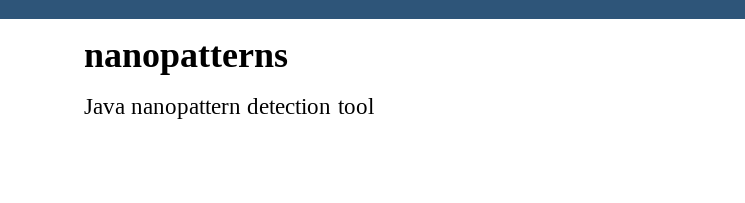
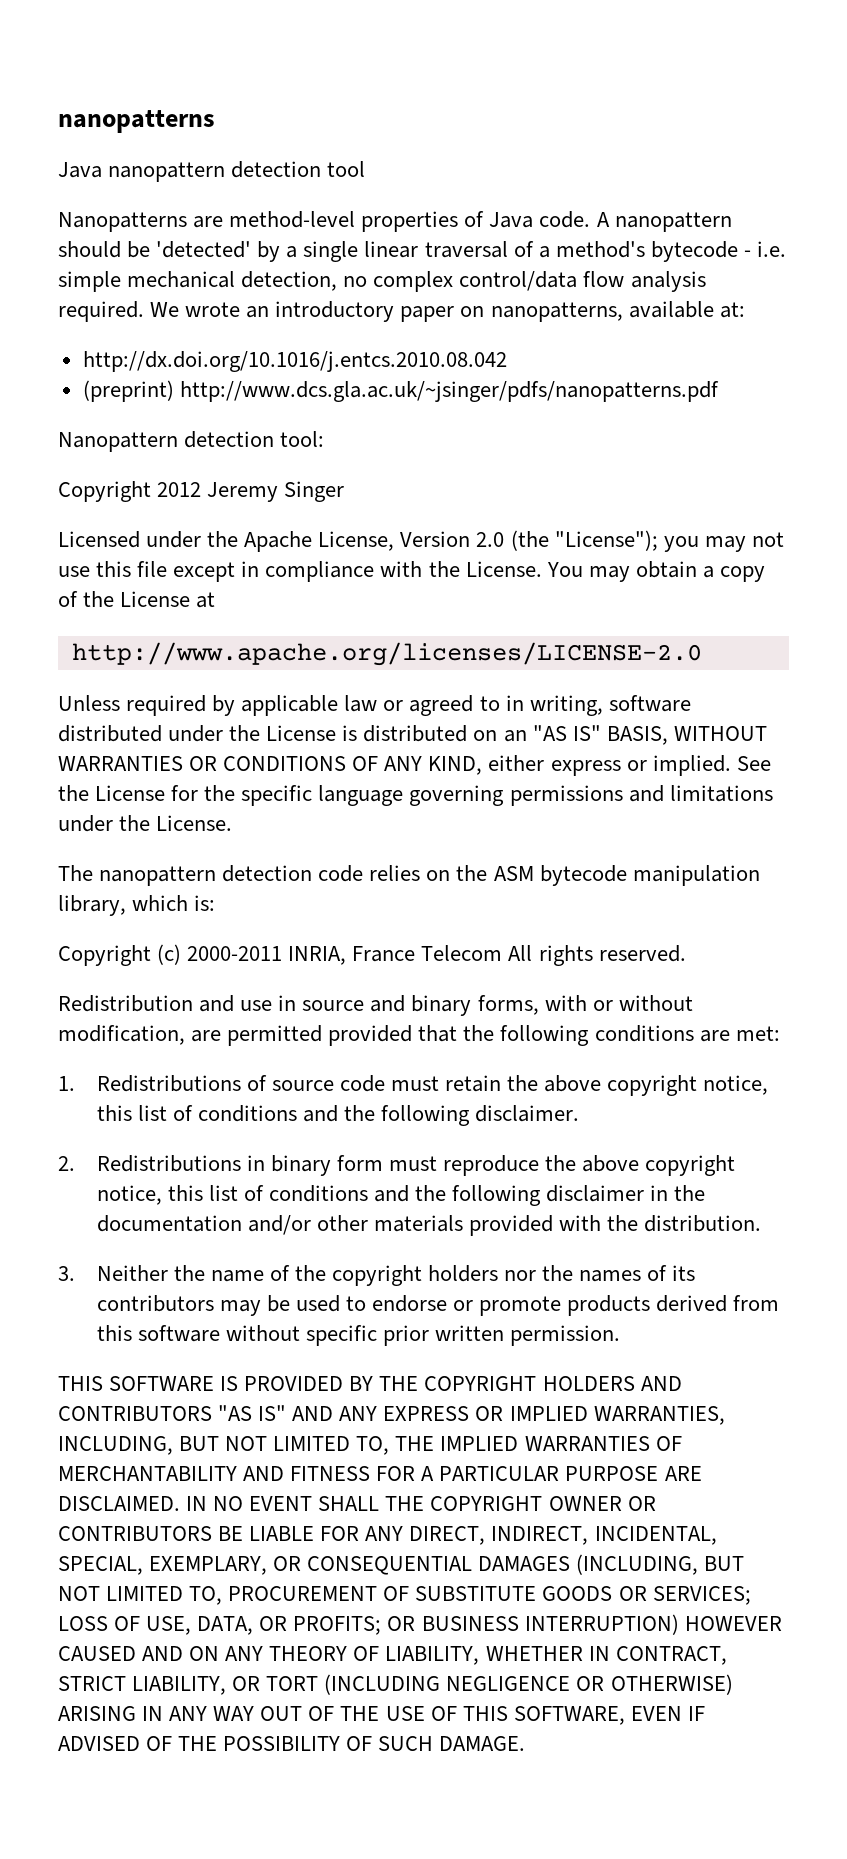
+ Nanopatterns are method-level properties of Java code. A nanopattern should be 'detected' by a single linear traversal of a method's bytecode - i.e. simple mechanical detection, no complex control/data flow analysis required. We wrote an introductory paper on nanopatterns, available at:
+ http://dx.doi.org/10.1016/j.entcs.2010.08.042
+ (preprint) http://www.dcs.gla.ac.uk/~jsinger/pdfs/nanopatterns.pdf
+ Nanopattern detection tool:
+ Copyright 2012 Jeremy Singer
+ Licensed under the Apache License, Version 2.0 (the "License"); you may not use this file except in compliance with the License. You may obtain a copy of the License at
+ http://www.apache.org/licenses/LICENSE-2.0
+ Unless required by applicable law or agreed to in writing, software distributed under the License is distributed on an "AS IS" BASIS, WITHOUT WARRANTIES OR CONDITIONS OF ANY KIND, either express or implied. See the License for the specific language governing permissions and limitations under the License.
+ The nanopattern detection code relies on the ASM bytecode manipulation library, which is:
+ Copyright (c) 2000-2011 INRIA, France Telecom All rights reserved.
+ Redistribution and use in source and binary forms, with or without modification, are permitted provided that the following conditions are met:
+ 1. Redistributions of source code must retain the above copyright notice, this list of conditions and the following disclaimer.
+ 2. Redistributions in binary form must reproduce the above copyright notice, this list of conditions and the following disclaimer in the documentation and/or other materials provided with the distribution.
+ 3. Neither the name of the copyright holders nor the names of its contributors may be used to endorse or promote products derived from this software without specific prior written permission.
+ THIS SOFTWARE IS PROVIDED BY THE COPYRIGHT HOLDERS AND CONTRIBUTORS "AS IS" AND ANY EXPRESS OR IMPLIED WARRANTIES, INCLUDING, BUT NOT LIMITED TO, THE IMPLIED WARRANTIES OF MERCHANTABILITY AND FITNESS FOR A PARTICULAR PURPOSE ARE DISCLAIMED. IN NO EVENT SHALL THE COPYRIGHT OWNER OR CONTRIBUTORS BE LIABLE FOR ANY DIRECT, INDIRECT, INCIDENTAL, SPECIAL, EXEMPLARY, OR CONSEQUENTIAL DAMAGES (INCLUDING, BUT NOT LIMITED TO, PROCUREMENT OF SUBSTITUTE GOODS OR SERVICES; LOSS OF USE, DATA, OR PROFITS; OR BUSINESS INTERRUPTION) HOWEVER CAUSED AND ON ANY THEORY OF LIABILITY, WHETHER IN CONTRACT, STRICT LIABILITY, OR TORT (INCLUDING NEGLIGENCE OR OTHERWISE) ARISING IN ANY WAY OUT OF THE USE OF THIS SOFTWARE, EVEN IF ADVISED OF THE POSSIBILITY OF SUCH DAMAGE.

